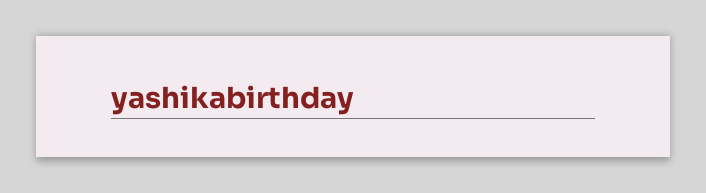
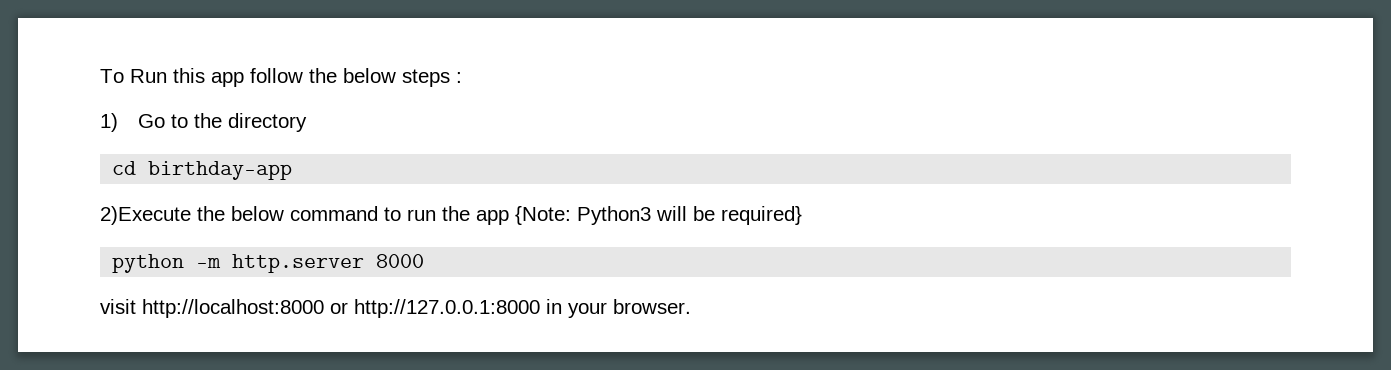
- yashikabirthday
+ To Run this app follow the below steps :
+ 1) Go to the directory
+ cd birthday-app
+ 2)Execute the below command to run the app {Note: Python3 will be required}
+ python -m http.server 8000
+ visit http://localhost:8000 or http://127.0.0.1:8000 in your browser.

